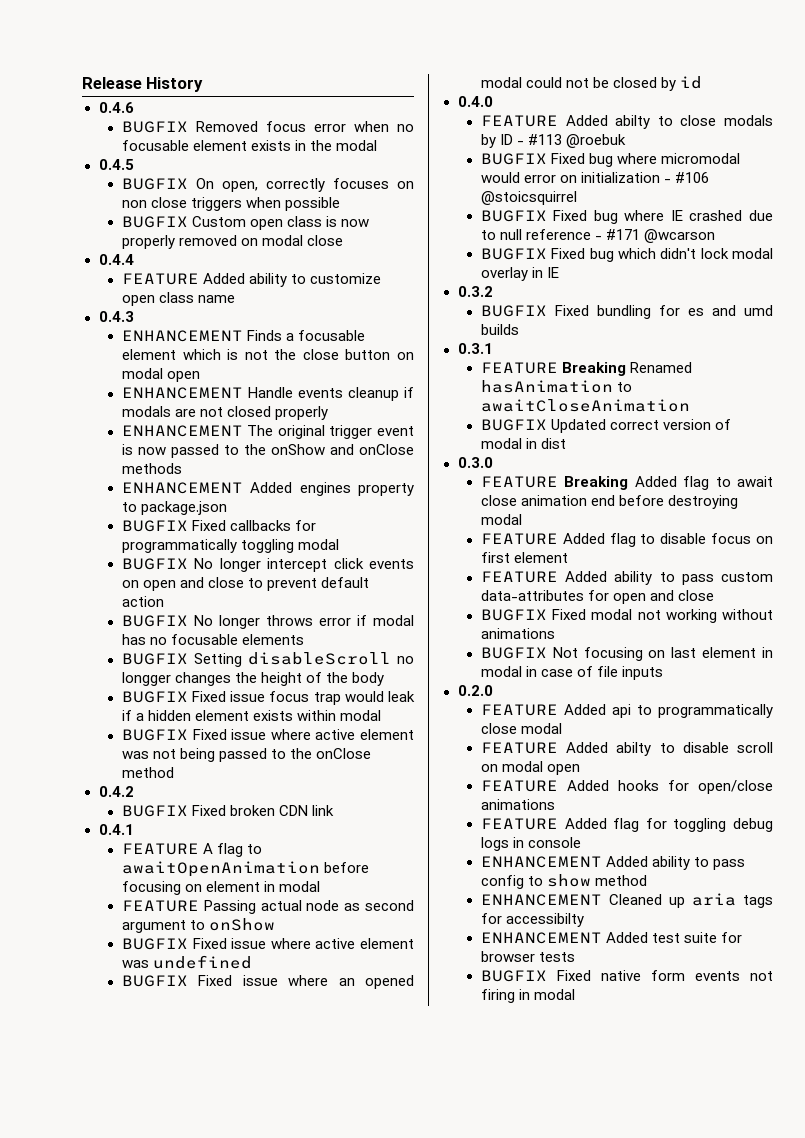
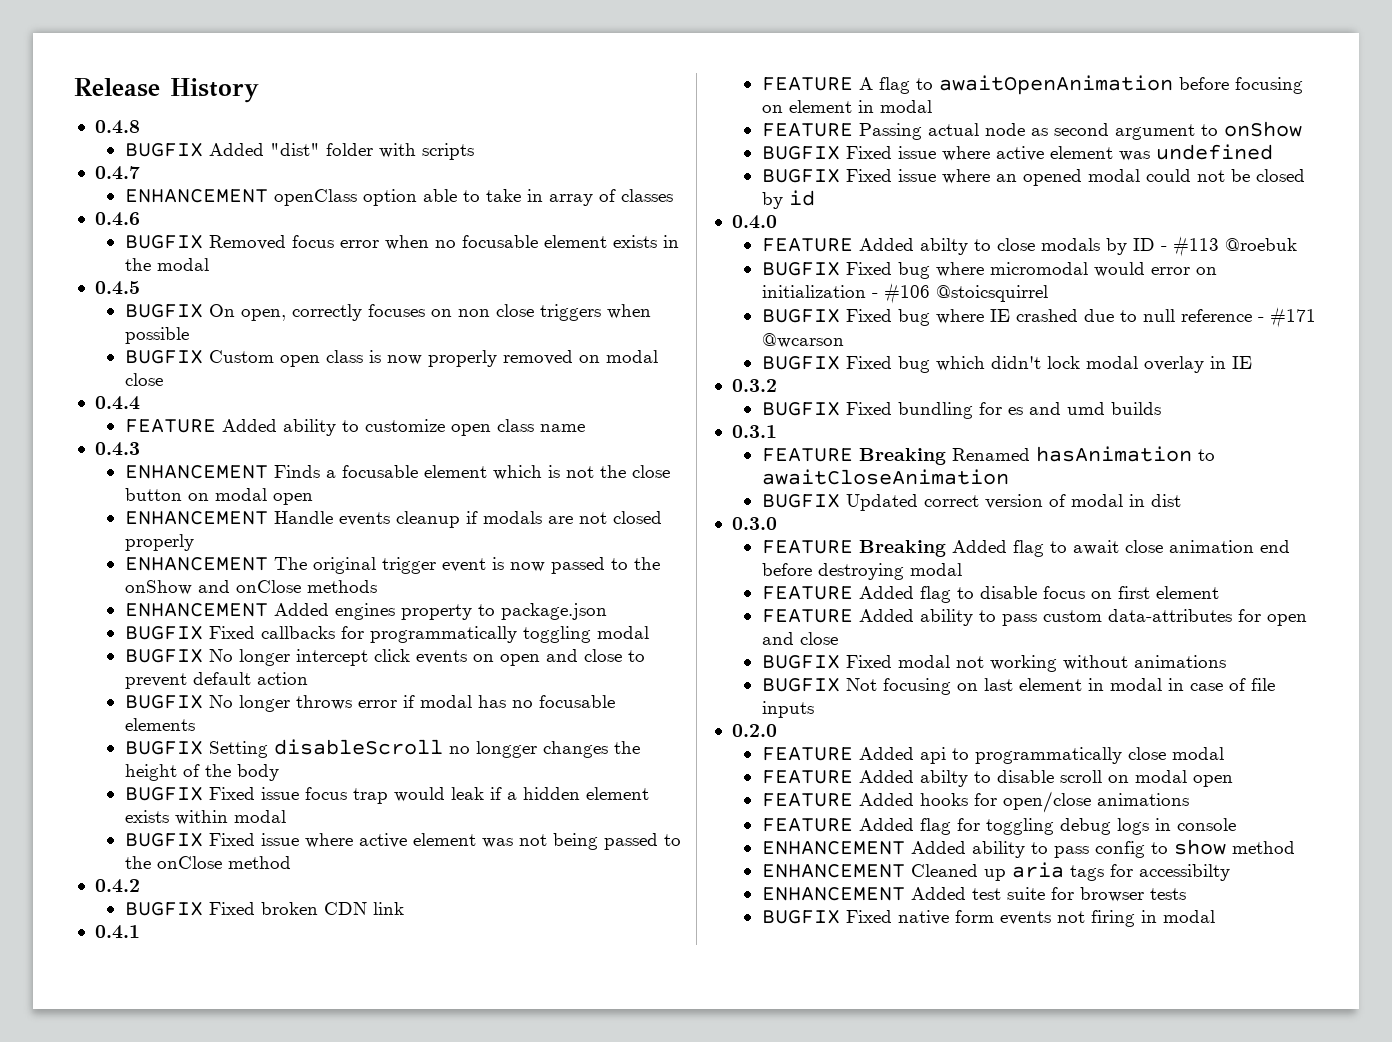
+ 0.4.8
+ BUGFIX Added "dist" folder with scripts
+ 0.4.7
+ ENHANCEMENT openClass option able to take in array of classes

